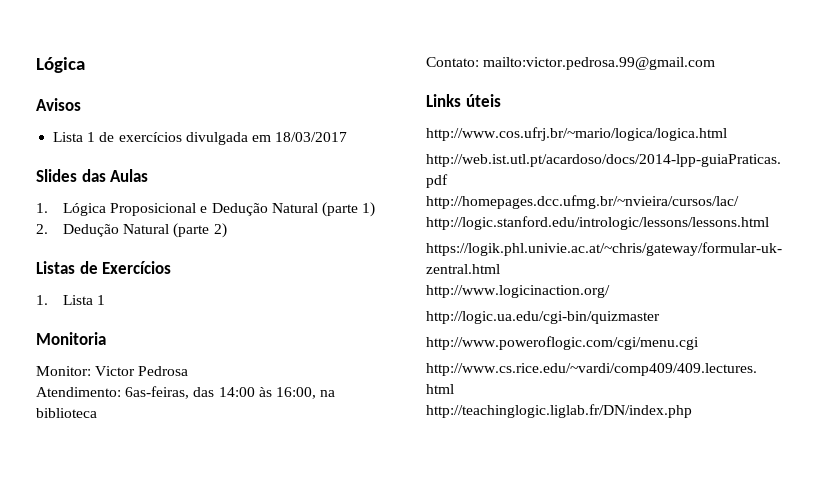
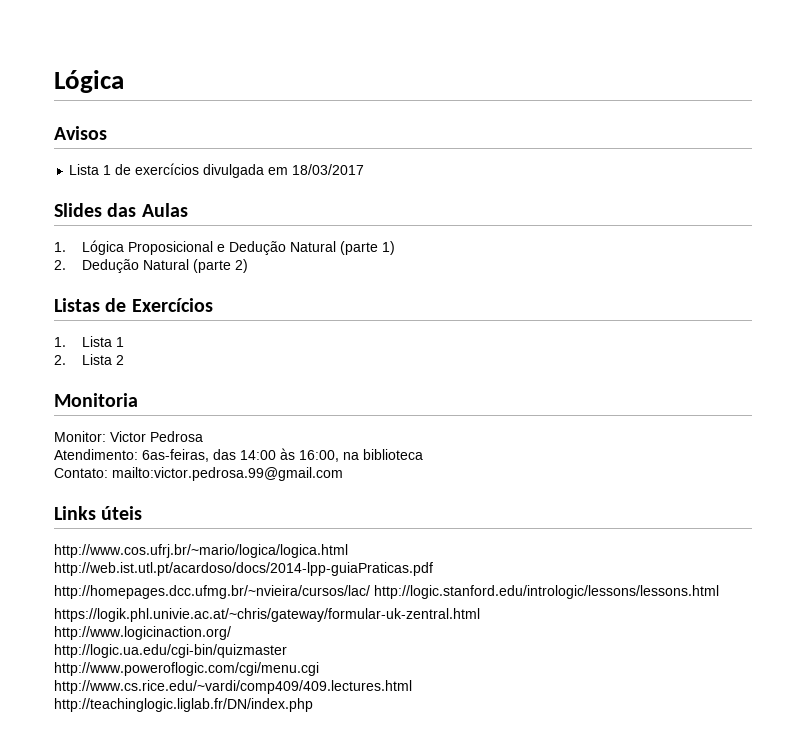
+ 2. Lista 2

